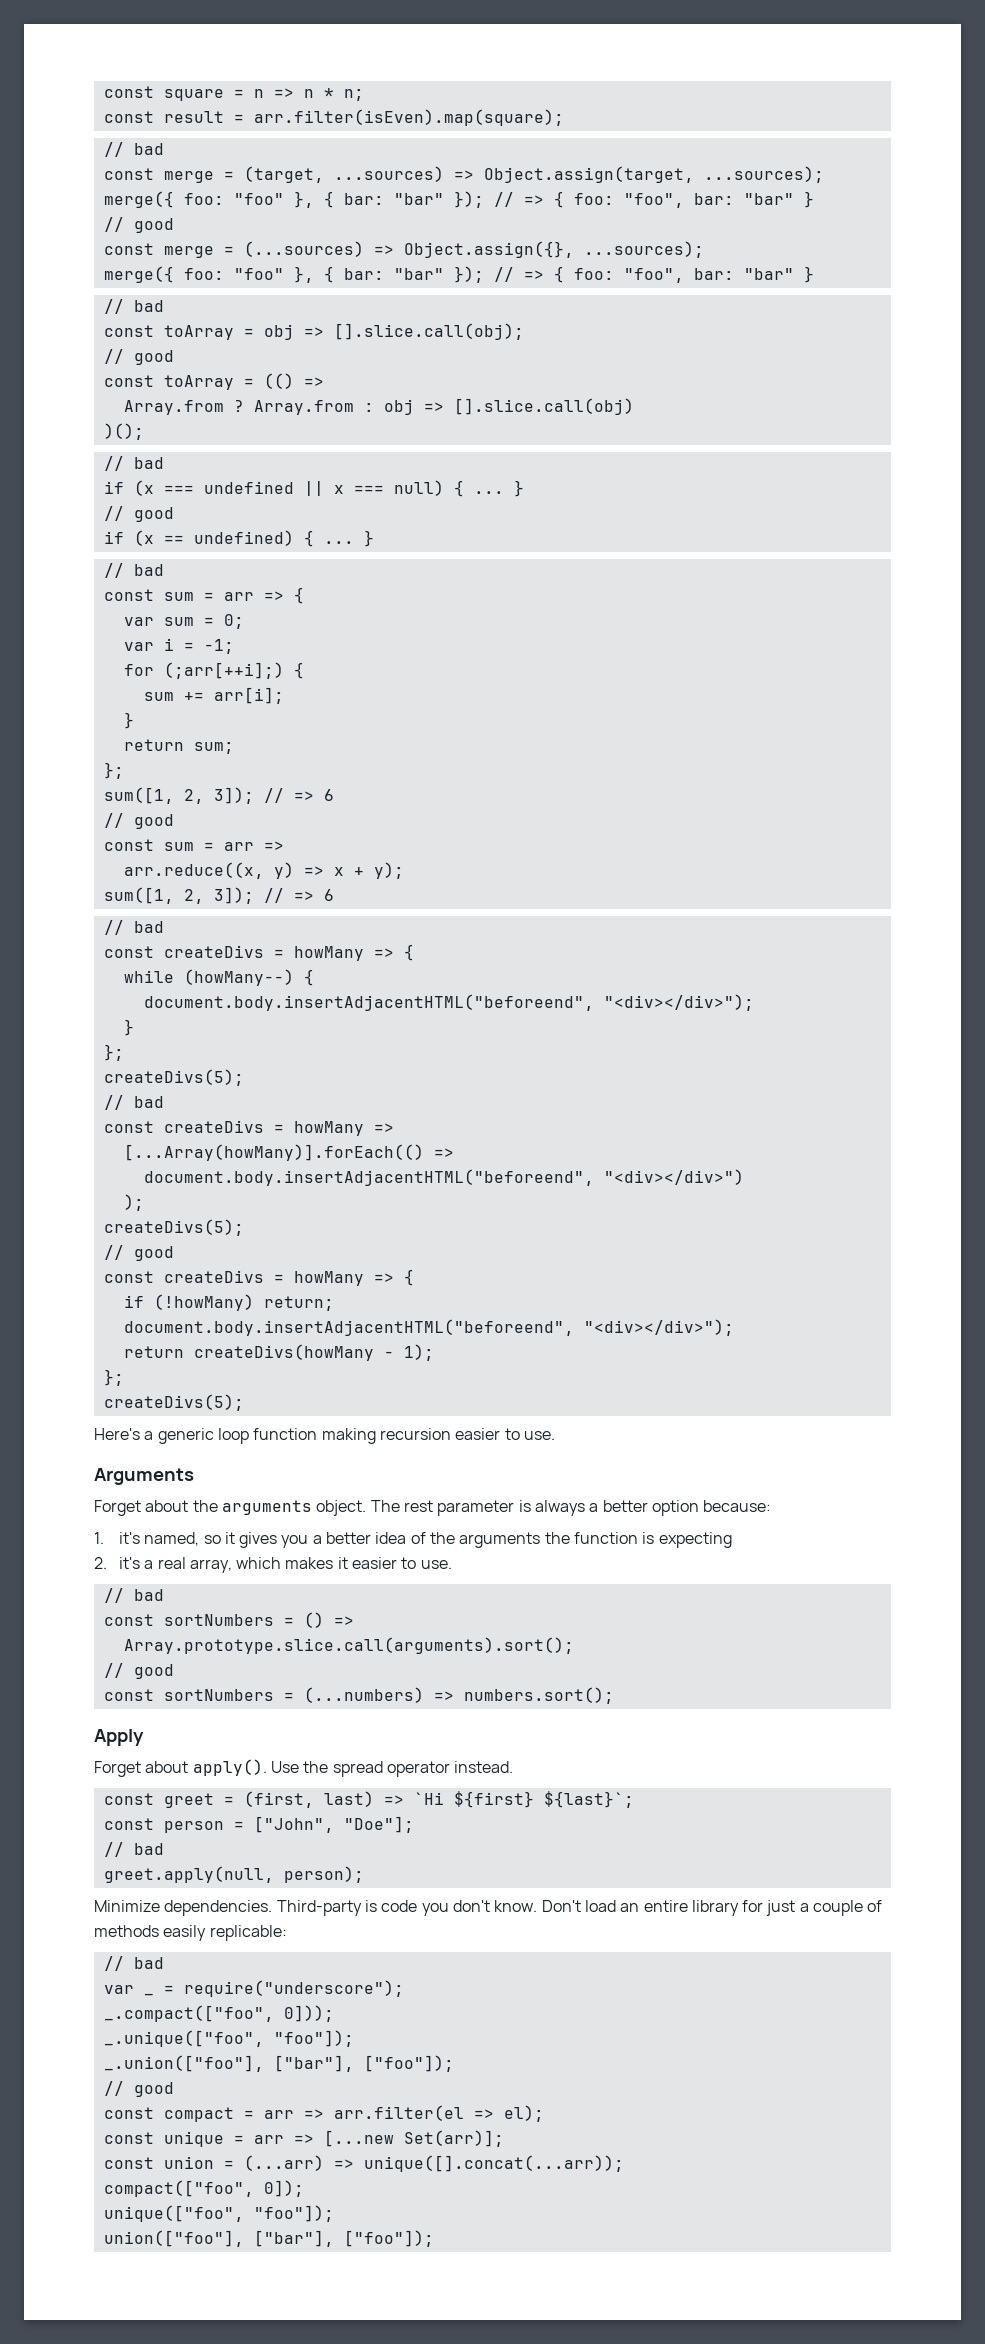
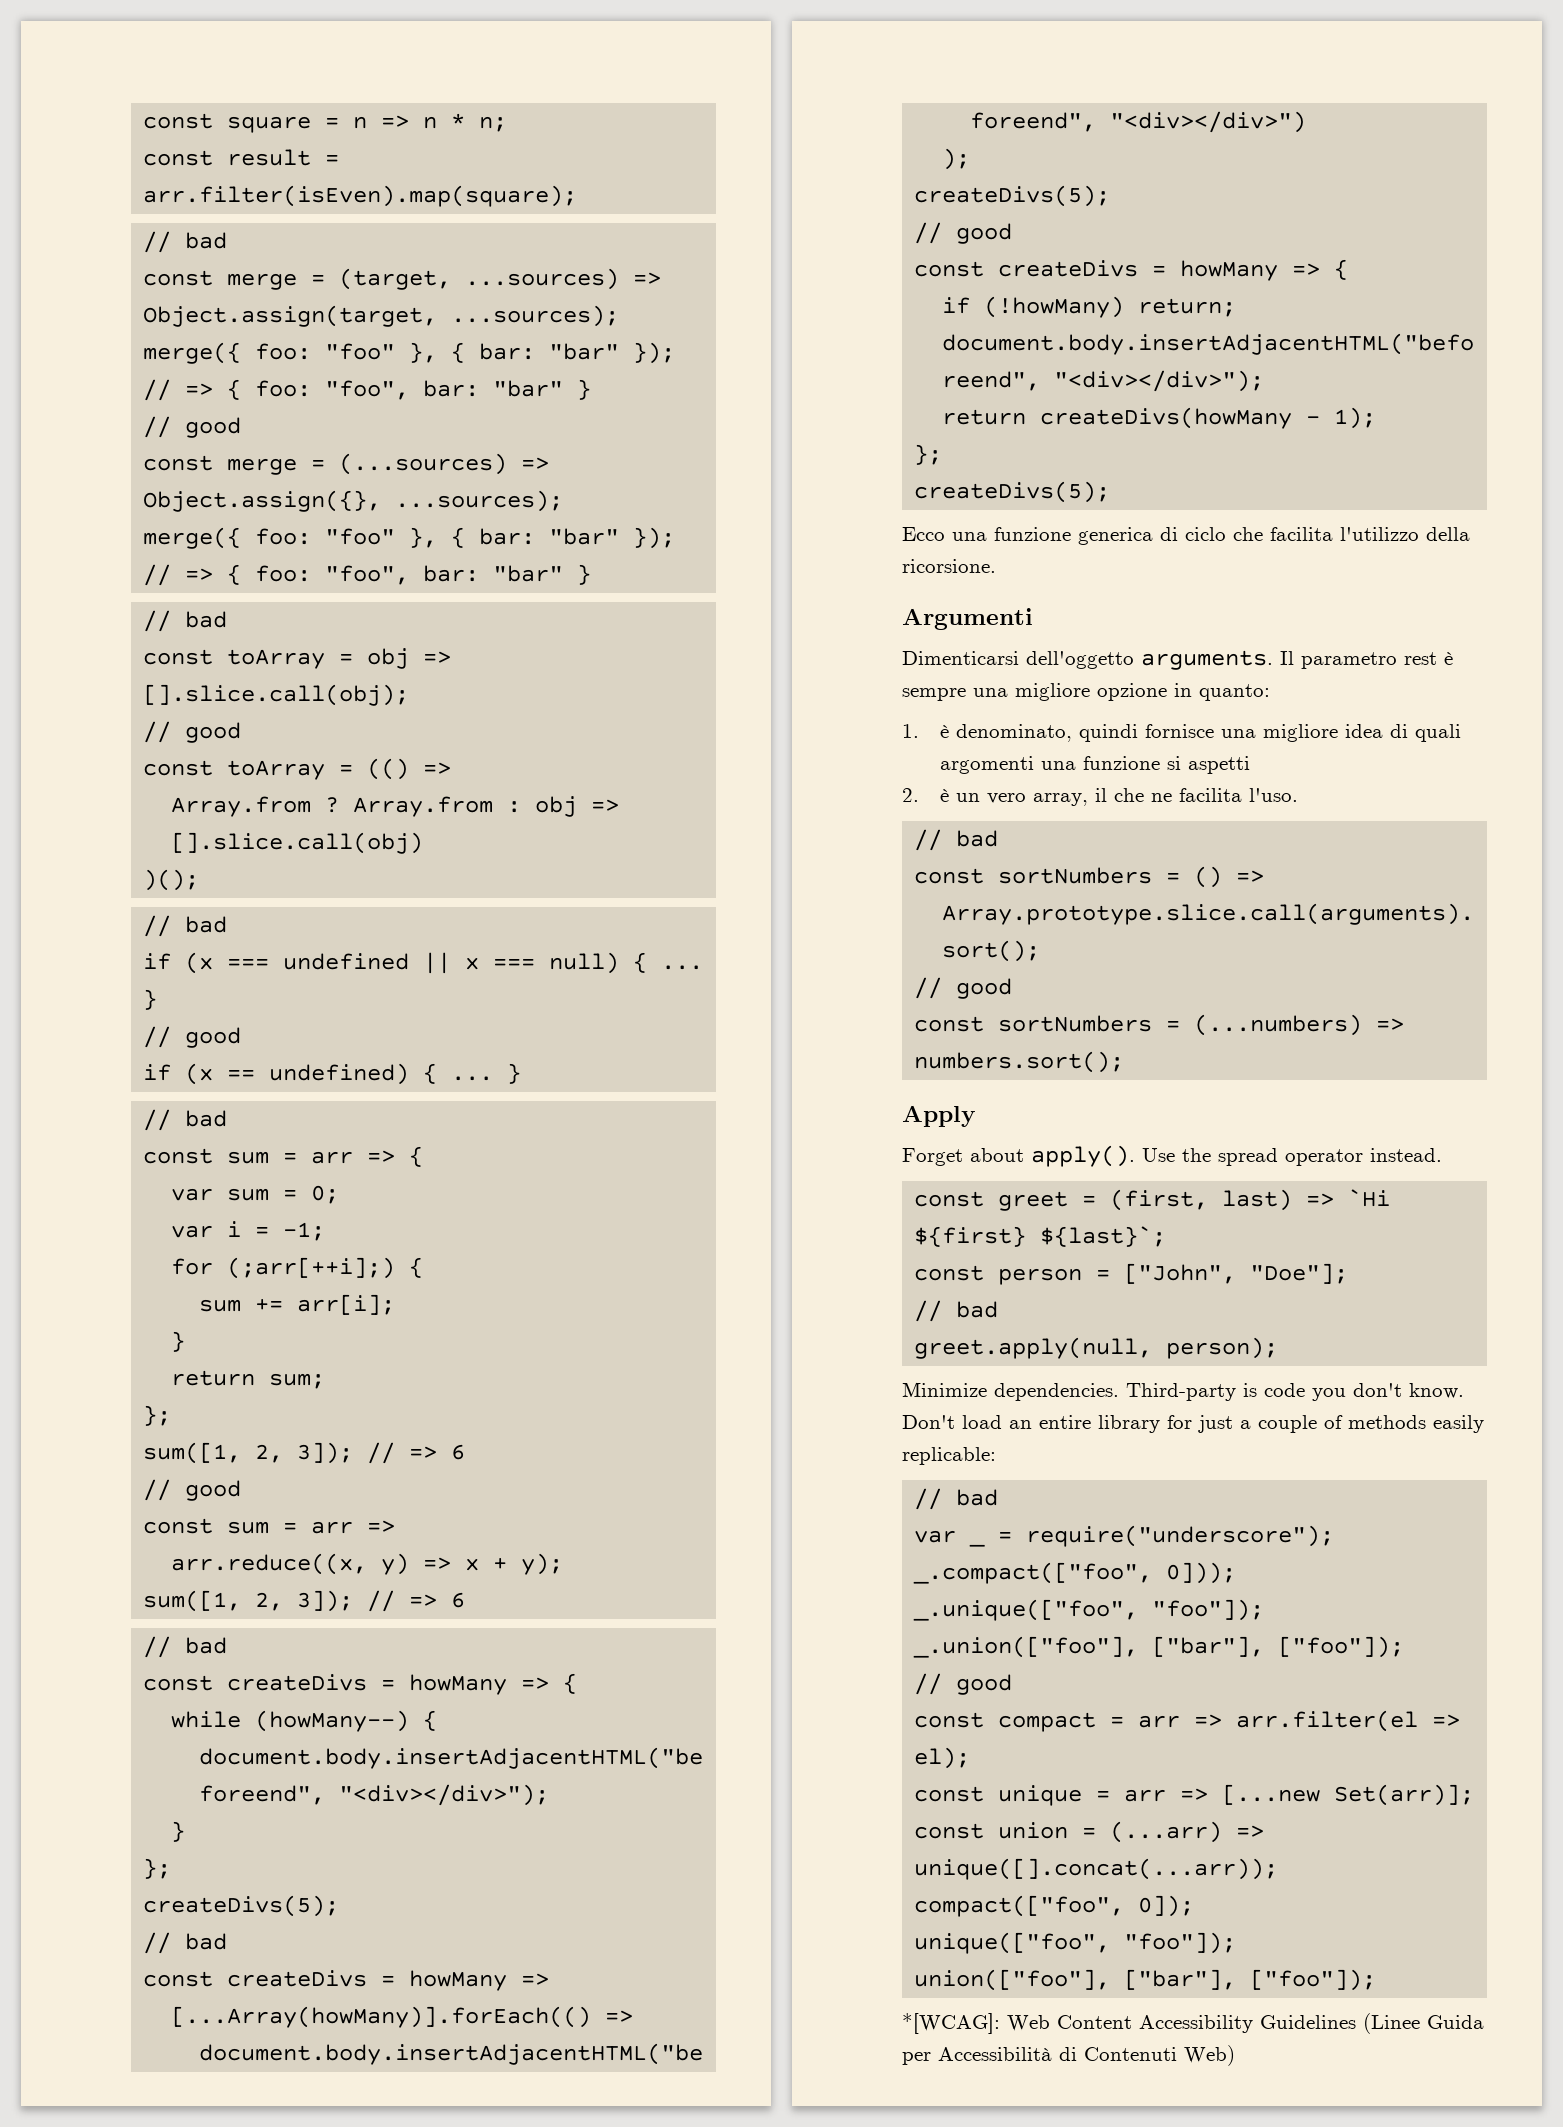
- Here's a generic loop function making recursion easier to use.
- Arguments
- Forget about the arguments object. The rest parameter is always a better option because:
- 1. it's named, so it gives you a better idea of the arguments the function is expecting
- 2. it's a real array, which makes it easier to use.
+ Ecco una funzione generica di ciclo che facilita l'utilizzo della ricorsione.
+ Argumenti
+ Dimenticarsi dell'oggetto arguments. Il parametro rest è sempre una migliore opzione in quanto:
+ 1. è denominato, quindi fornisce una migliore idea di quali argomenti una funzione si aspetti
+ 2. è un vero array, il che ne facilita l'uso.
+ *[WCAG]: Web Content Accessibility Guidelines (Linee Guida per Accessibilità di Contenuti Web)

